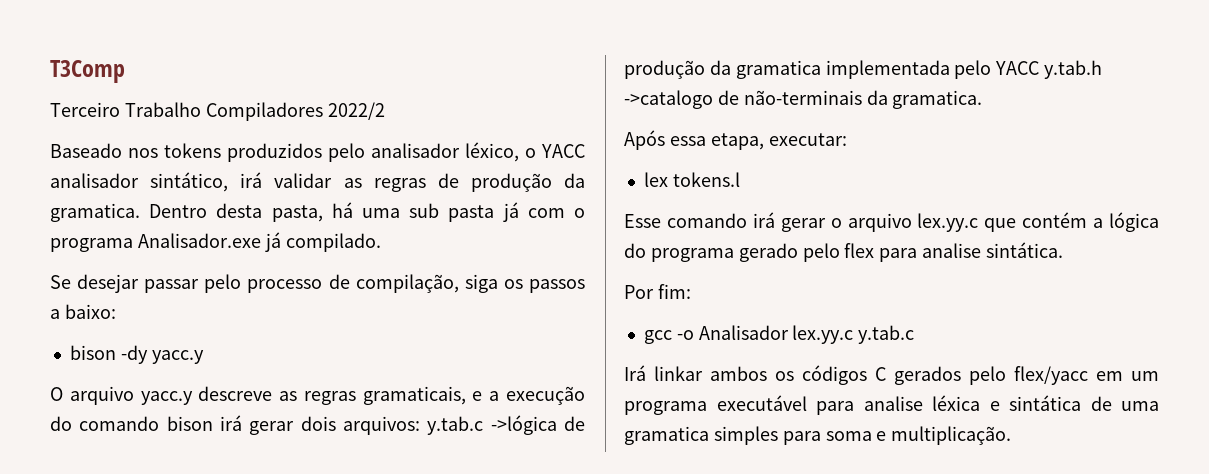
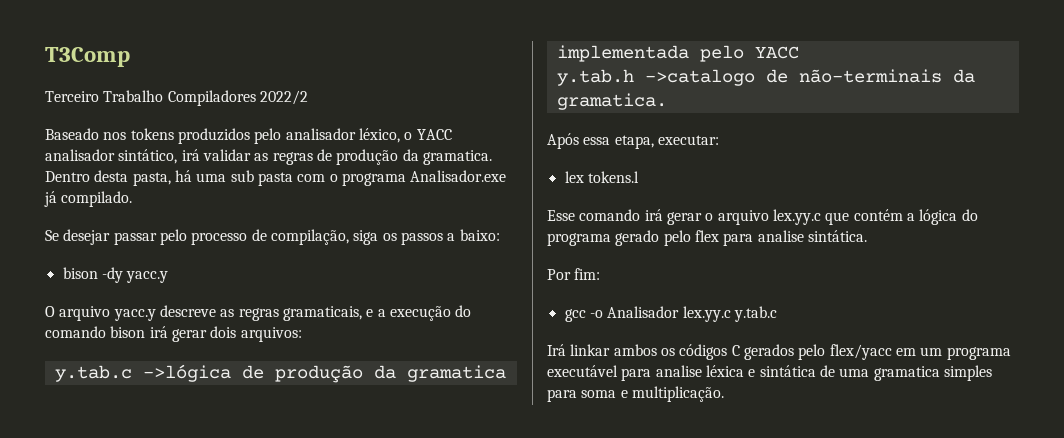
- Dentro desta pasta, há uma sub pasta já com o programa Analisador.exe já compilado.
+ Dentro desta pasta, há uma sub pasta com o programa Analisador.exe já compilado.
- O arquivo yacc.y descreve as regras gramaticais, e a execução do comando bison irá gerar dois arquivos: y.tab.c ->lógica de produção da gramatica implementada pelo YACC y.tab.h ->catalogo de não-terminais da gramatica.
+ O arquivo yacc.y descreve as regras gramaticais, e a execução do comando bison irá gerar dois arquivos:
+ y.tab.c ->lógica de produção da gramatica implementada pelo YACC
+ y.tab.h ->catalogo de não-terminais da gramatica.

